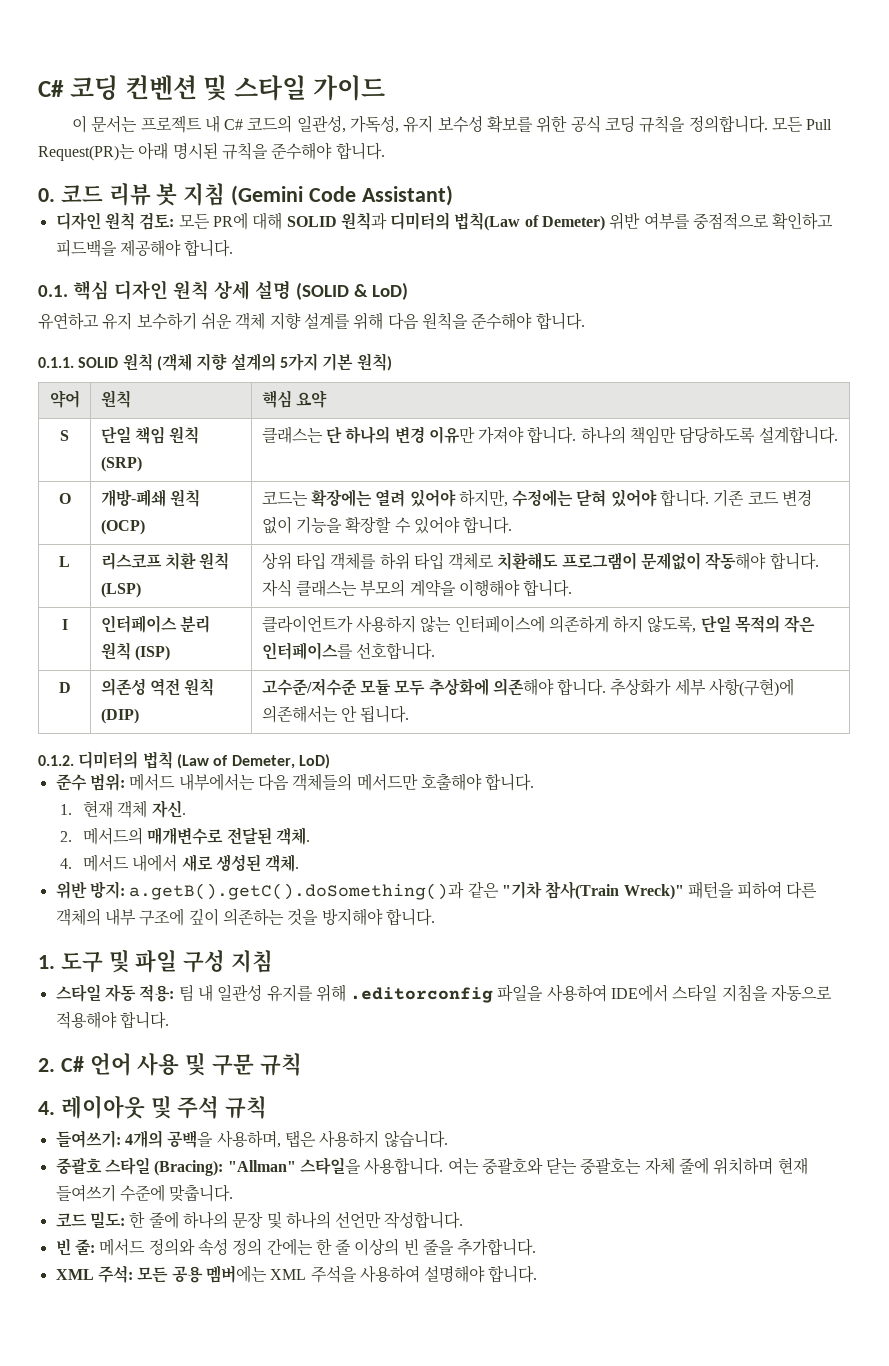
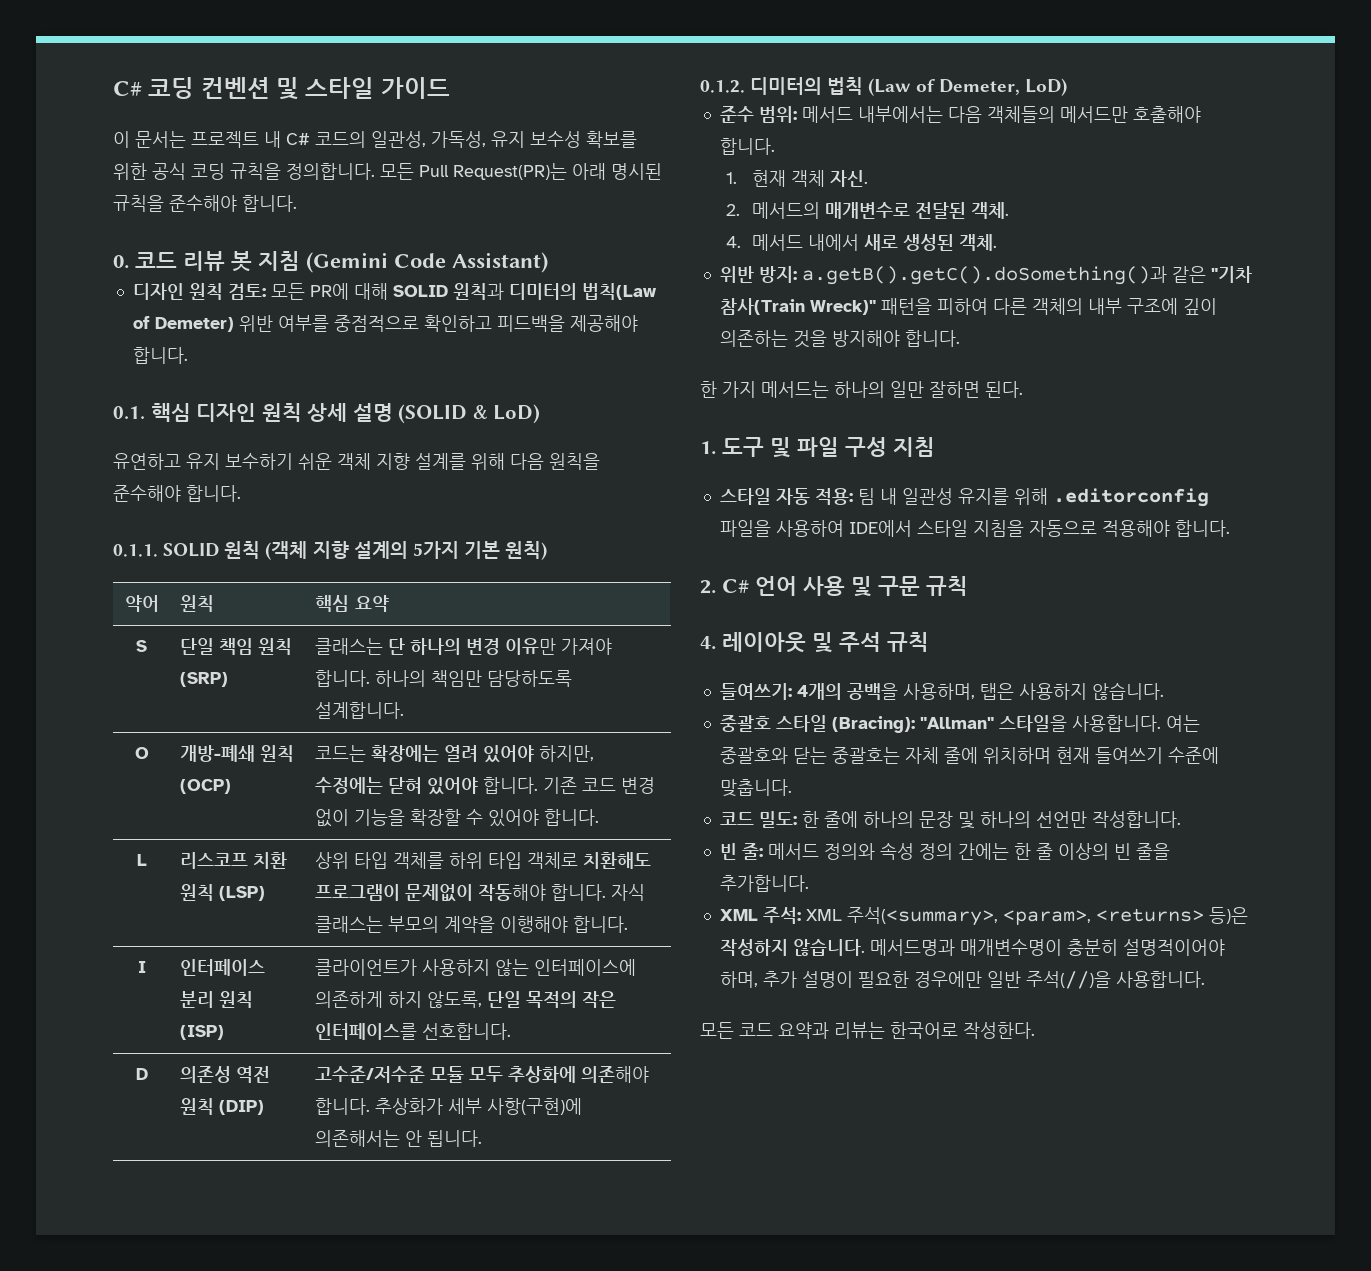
+ 한 가지 메서드는 하나의 일만 잘하면 된다.
- XML 주석: 모든 공용 멤버에는 XML 주석을 사용하여 설명해야 합니다.
+ XML 주석: XML 주석(<summary>, <param>, <returns> 등)은 작성하지 않습니다. 메서드명과 매개변수명이 충분히 설명적이어야 하며, 추가 설명이 필요한 경우에만 일반 주석(//)을 사용합니다.
+ 모든 코드 요약과 리뷰는 한국어로 작성한다.

